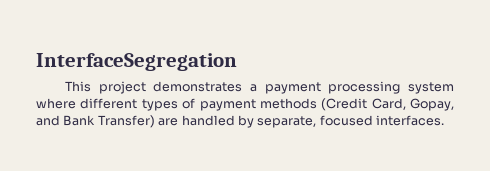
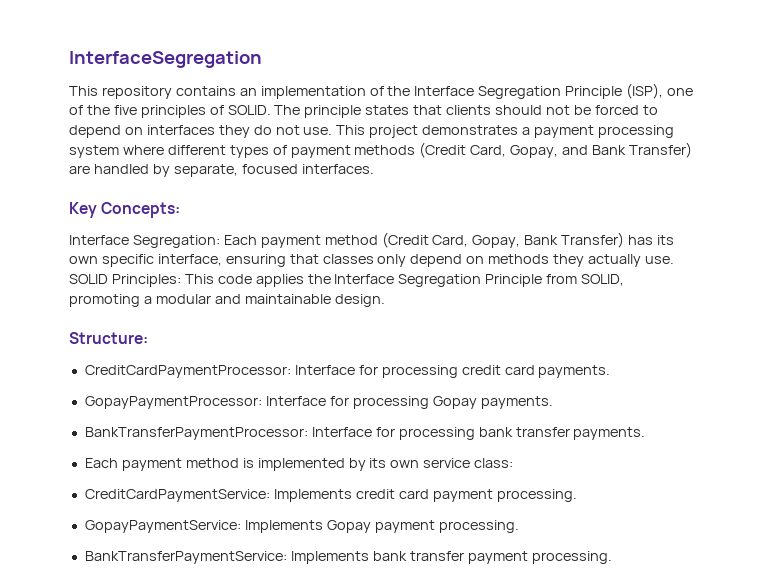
- This project demonstrates a payment processing system where different types of payment methods (Credit Card, Gopay, and Bank Transfer) are handled by separate, focused interfaces.
+ This repository contains an implementation of the Interface Segregation Principle (ISP), one of the five principles of SOLID. The principle states that clients should not be forced to depend on interfaces they do not use. This project demonstrates a payment processing system where different types of payment methods (Credit Card, Gopay, and Bank Transfer) are handled by separate, focused interfaces.
+ Key Concepts:
+ Interface Segregation: Each payment method (Credit Card, Gopay, Bank Transfer) has its own specific interface, ensuring that classes only depend on methods they actually use. SOLID Principles: This code applies the Interface Segregation Principle from SOLID, promoting a modular and maintainable design.
+ Structure:
+ CreditCardPaymentProcessor: Interface for processing credit card payments.
+ GopayPaymentProcessor: Interface for processing Gopay payments.
+ BankTransferPaymentProcessor: Interface for processing bank transfer payments.
+ Each payment method is implemented by its own service class:
+ CreditCardPaymentService: Implements credit card payment processing.
+ GopayPaymentService: Implements Gopay payment processing.
+ BankTransferPaymentService: Implements bank transfer payment processing.

